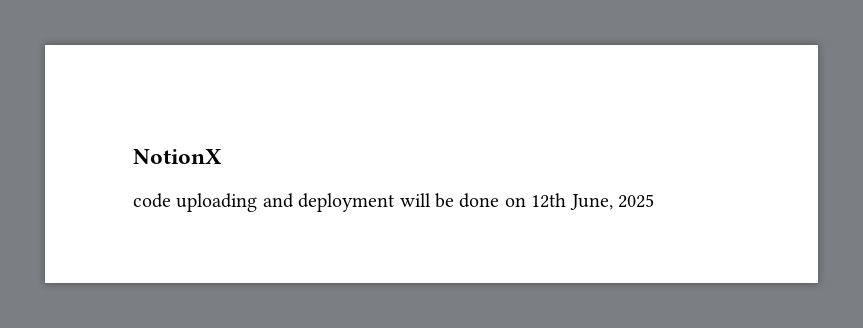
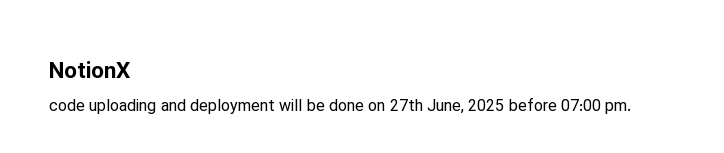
- code uploading and deployment will be done on 12th June, 2025
+ code uploading and deployment will be done on 27th June, 2025 before 07:00 pm.

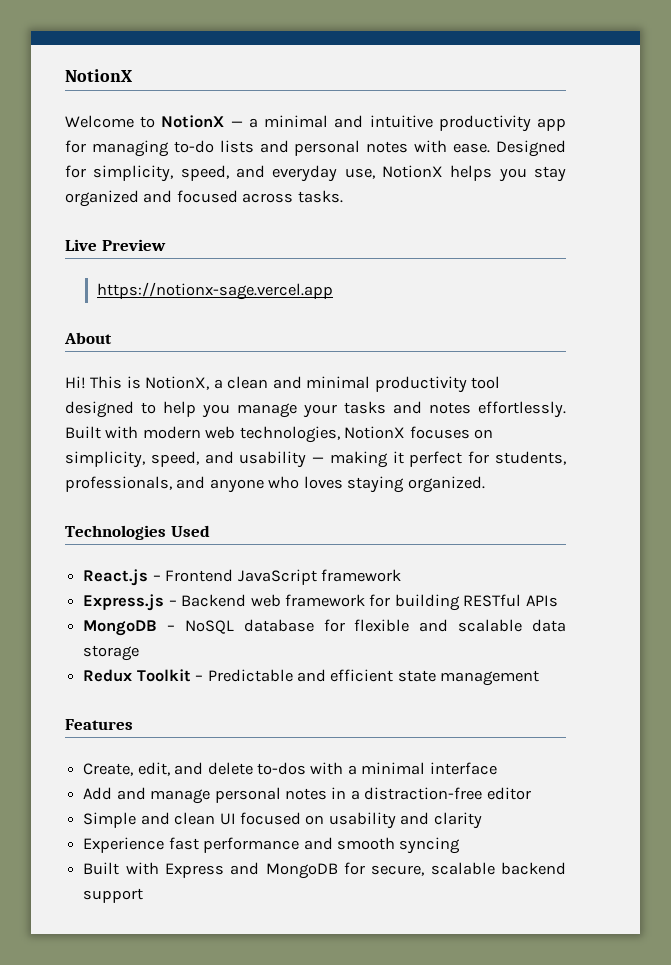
- code uploading and deployment will be done on 27th June, 2025 before 07:00 pm.
+ Welcome to NotionX — a minimal and intuitive productivity app for managing to-do lists and personal notes with ease. Designed for simplicity, speed, and everyday use, NotionX helps you stay organized and focused across tasks.
+ Live Preview
+ https://notionx-sage.vercel.app
+ About
+ Hi! This is NotionX, a clean and minimal productivity tool designed to help you manage your tasks and notes effortlessly. Built with modern web technologies, NotionX focuses on simplicity, speed, and usability — making it perfect for students, professionals, and anyone who loves staying organized.
+ Technologies Used
+ React.js – Frontend JavaScript framework
+ Express.js – Backend web framework for building RESTful APIs
+ MongoDB – NoSQL database for flexible and scalable data storage
+ Redux Toolkit – Predictable and efficient state management
+ Features
+ Create, edit, and delete to-dos with a minimal interface
+ Add and manage personal notes in a distraction-free editor
+ Simple and clean UI focused on usability and clarity
+ Experience fast performance and smooth syncing
+ Built with Express and MongoDB for secure, scalable backend support

